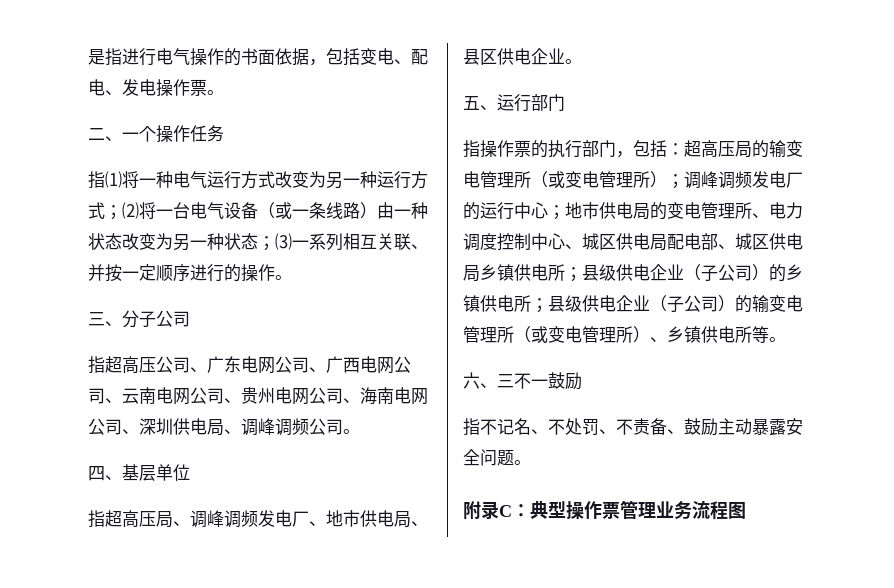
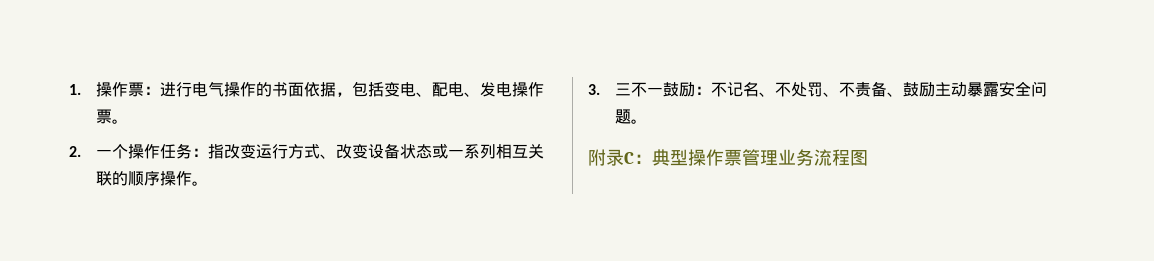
- 是指进行电气操作的书面依据，包括变电、配电、发电操作票。
+ 1.操作票：进行电气操作的书面依据，包括变电、配电、发电操作票。
- 二、一个操作任务
- 指⑴将一种电气运行方式改变为另一种运行方式；⑵将一台电气设备（或一条线路）由一种状态改变为另一种状态；⑶一系列相互关联、并按一定顺序进行的操作。
- 三、分子公司
- 指超高压公司、广东电网公司、广西电网公司、云南电网公司、贵州电网公司、海南电网公司、深圳供电局、调峰调频公司。
- 四、基层单位
- 指超高压局、调峰调频发电厂、地市供电局、县区供电企业。
- 五、运行部门
- 指操作票的执行部门，包括：超高压局的输变电管理所（或变电管理所）；调峰调频发电厂的运行中心；地市供电局的变电管理所、电力调度控制中心、城区供电局配电部、城区供电局乡镇供电所；县级供电企业（子公司）的乡镇供电所；县级供电企业（子公司）的输变电管理所（或变电管理所）、乡镇供电所等。
- 六、三不一鼓励
- 指不记名、不处罚、不责备、鼓励主动暴露安全问题。
+ 2.一个操作任务：指改变运行方式、改变设备状态或一系列相互关联的顺序操作。
+ 3.三不一鼓励：不记名、不处罚、不责备、鼓励主动暴露安全问题。

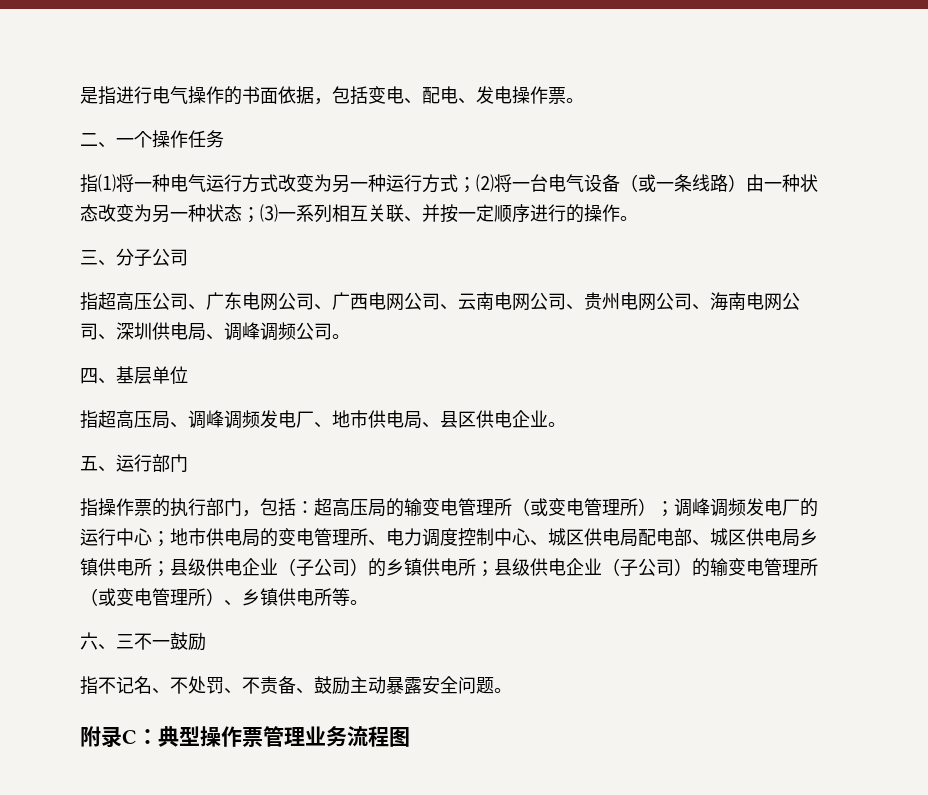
- 1.操作票：进行电气操作的书面依据，包括变电、配电、发电操作票。
+ 是指进行电气操作的书面依据，包括变电、配电、发电操作票。
- 2.一个操作任务：指改变运行方式、改变设备状态或一系列相互关联的顺序操作。
- 3.三不一鼓励：不记名、不处罚、不责备、鼓励主动暴露安全问题。
+ 二、一个操作任务
+ 指⑴将一种电气运行方式改变为另一种运行方式；⑵将一台电气设备（或一条线路）由一种状态改变为另一种状态；⑶一系列相互关联、并按一定顺序进行的操作。
+ 三、分子公司
+ 指超高压公司、广东电网公司、广西电网公司、云南电网公司、贵州电网公司、海南电网公司、深圳供电局、调峰调频公司。
+ 四、基层单位
+ 指超高压局、调峰调频发电厂、地市供电局、县区供电企业。
+ 五、运行部门
+ 指操作票的执行部门，包括：超高压局的输变电管理所（或变电管理所）；调峰调频发电厂的运行中心；地市供电局的变电管理所、电力调度控制中心、城区供电局配电部、城区供电局乡镇供电所；县级供电企业（子公司）的乡镇供电所；县级供电企业（子公司）的输变电管理所（或变电管理所）、乡镇供电所等。
+ 六、三不一鼓励
+ 指不记名、不处罚、不责备、鼓励主动暴露安全问题。

